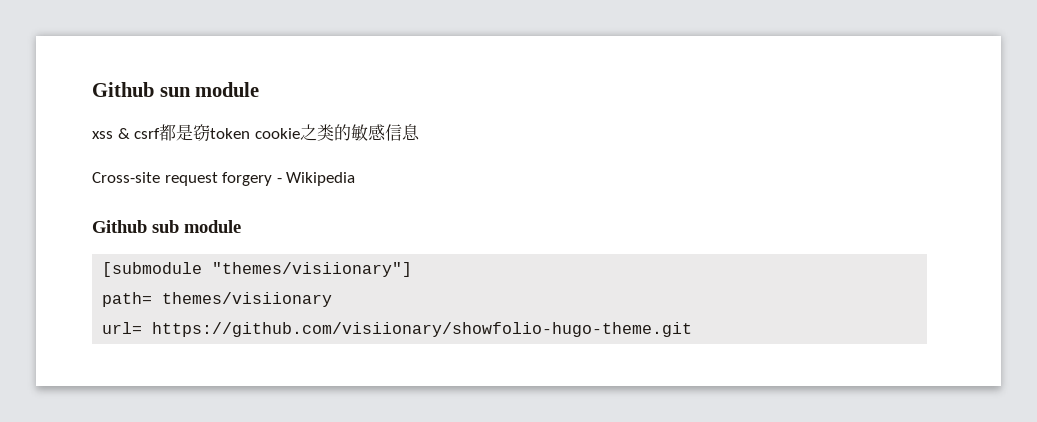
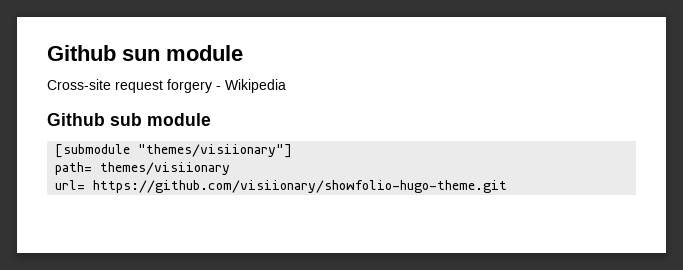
- xss & csrf都是窃token cookie之类的敏感信息

